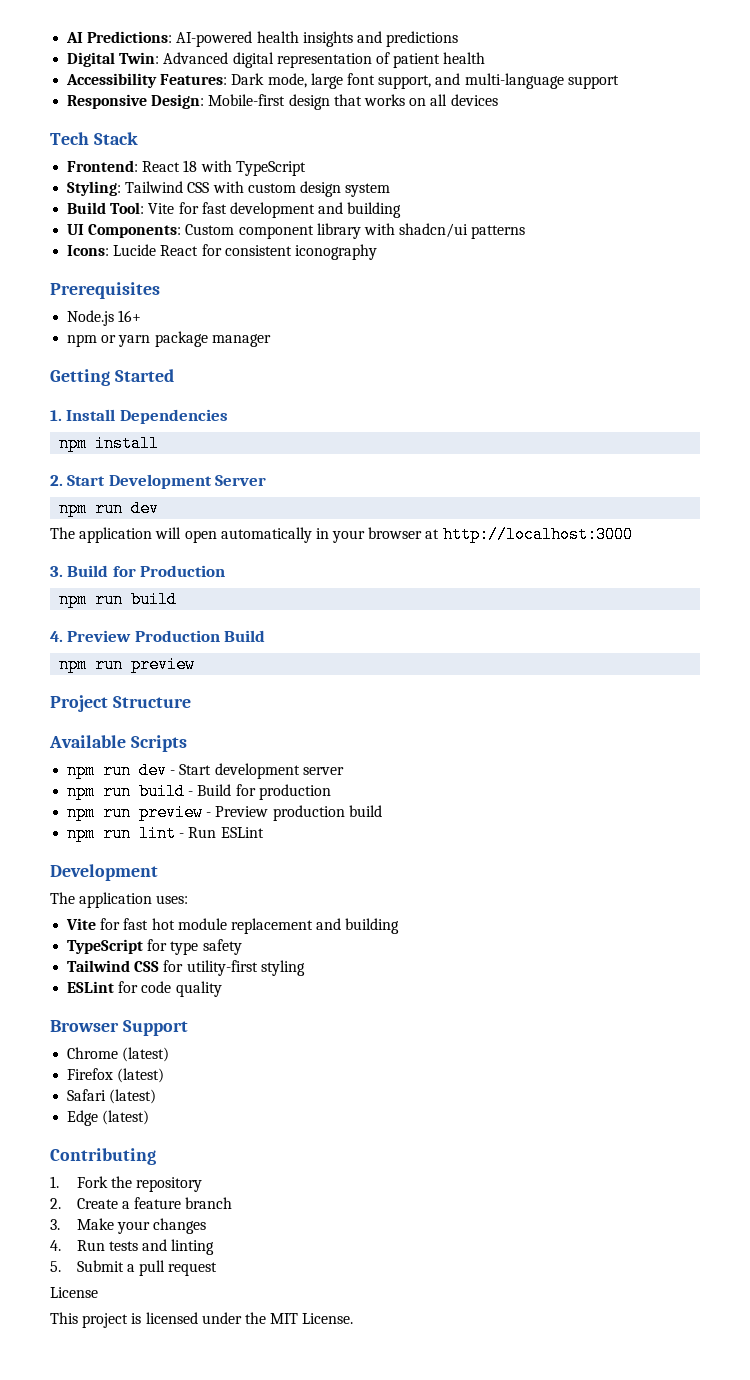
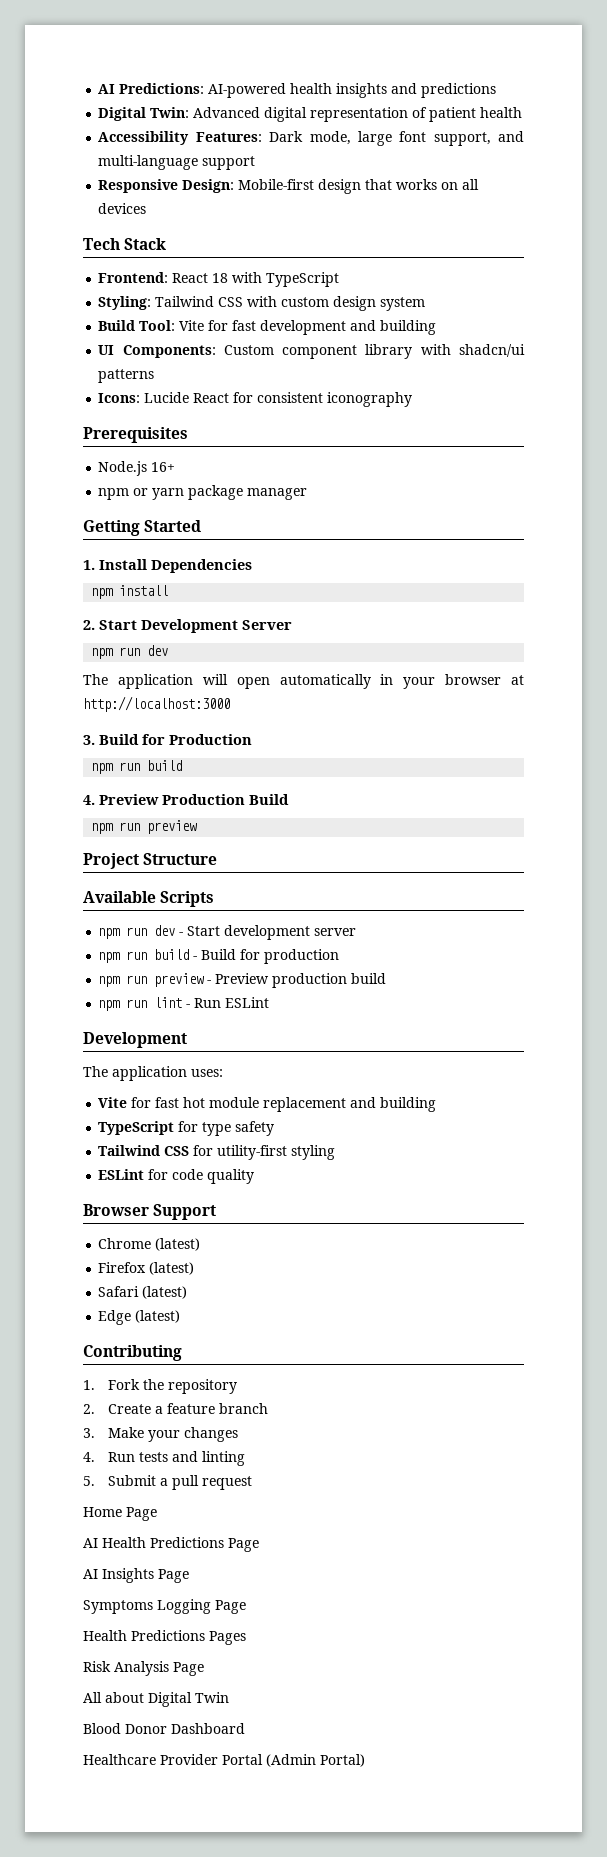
- License
- This project is licensed under the MIT License.
+ Home Page
+ AI Health Predictions Page
+ AI Insights Page
+ Symptoms Logging Page
+ Health Predictions Pages
+ Risk Analysis Page
+ All about Digital Twin
+ Blood Donor Dashboard
+ Healthcare Provider Portal (Admin Portal)

